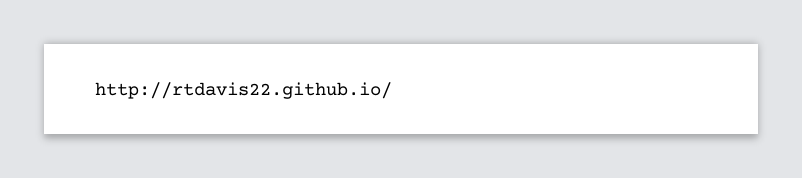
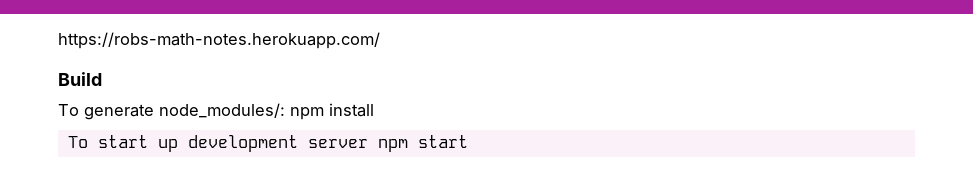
- http://rtdavis22.github.io/
+ https://robs-math-notes.herokuapp.com/
+ Build
+ To generate node_modules/: npm install
+ To start up development server npm start

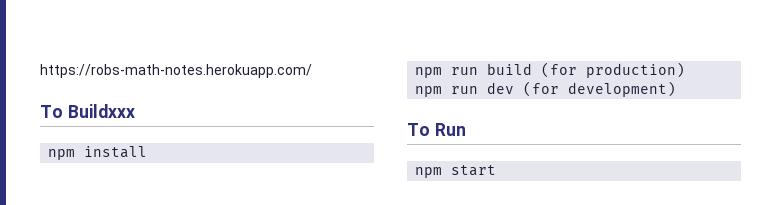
- Build
- To generate node_modules/: npm install
- To start up development server npm start
+ To Buildxxx
+ npm install
+ npm run build (for production)
+ npm run dev (for development)
+ To Run
+ npm start

